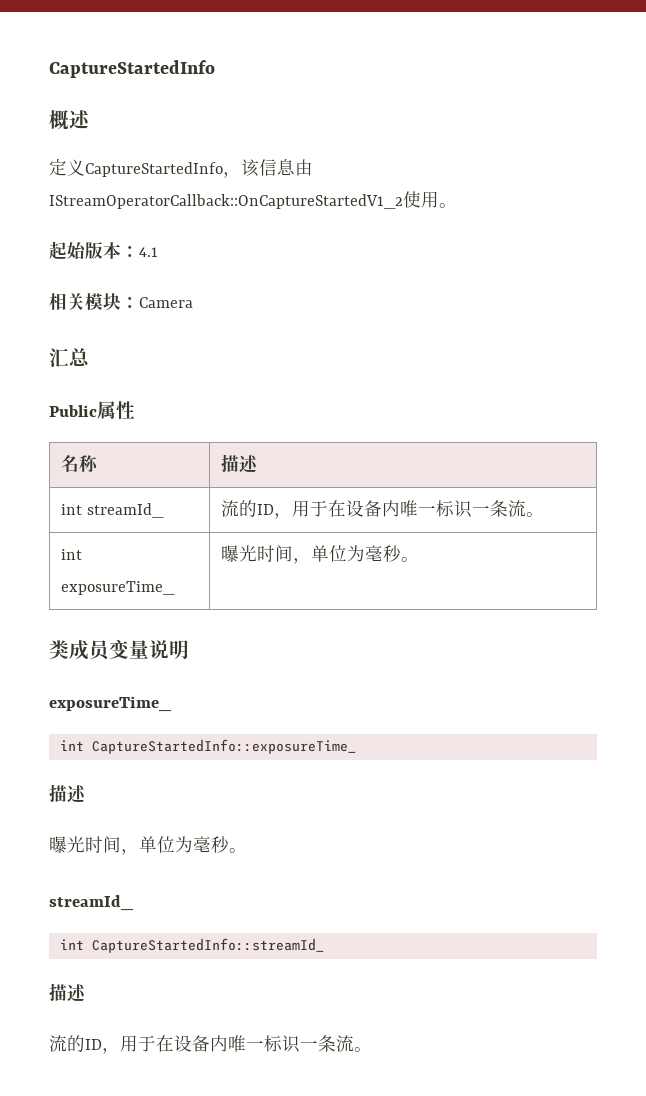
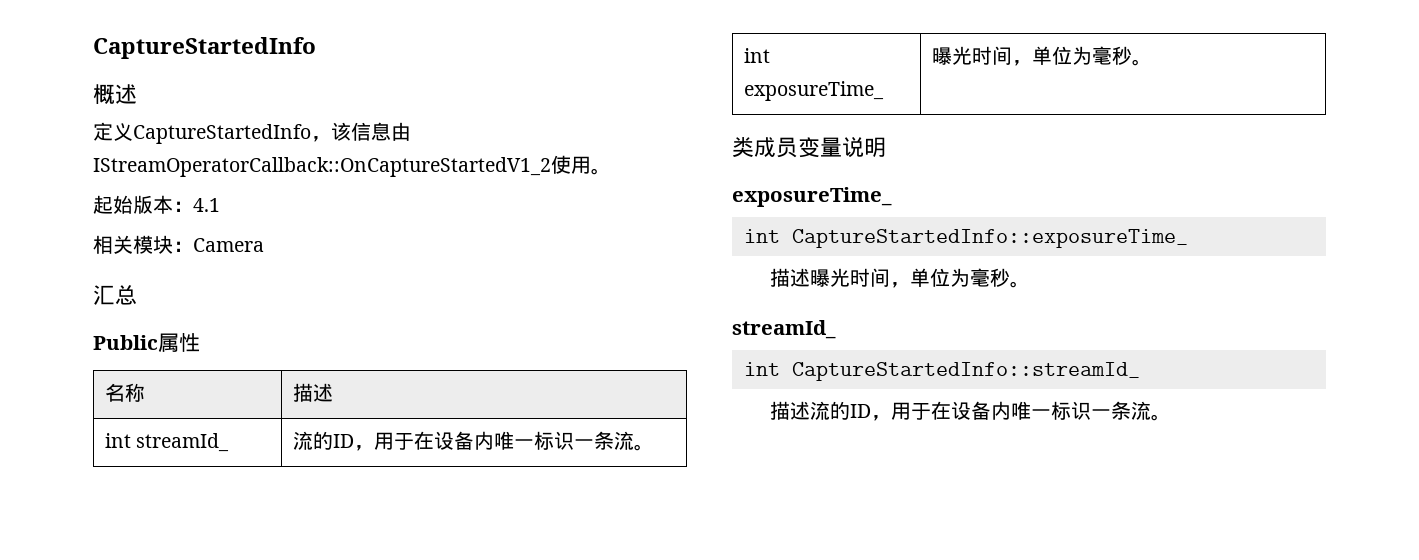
  int CaptureStartedInfo::exposureTime_
- 描述
- 曝光时间，单位为毫秒。
+ 描述曝光时间，单位为毫秒。
  int CaptureStartedInfo::streamId_
- 描述
- 流的ID，用于在设备内唯一标识一条流。
+ 描述流的ID，用于在设备内唯一标识一条流。

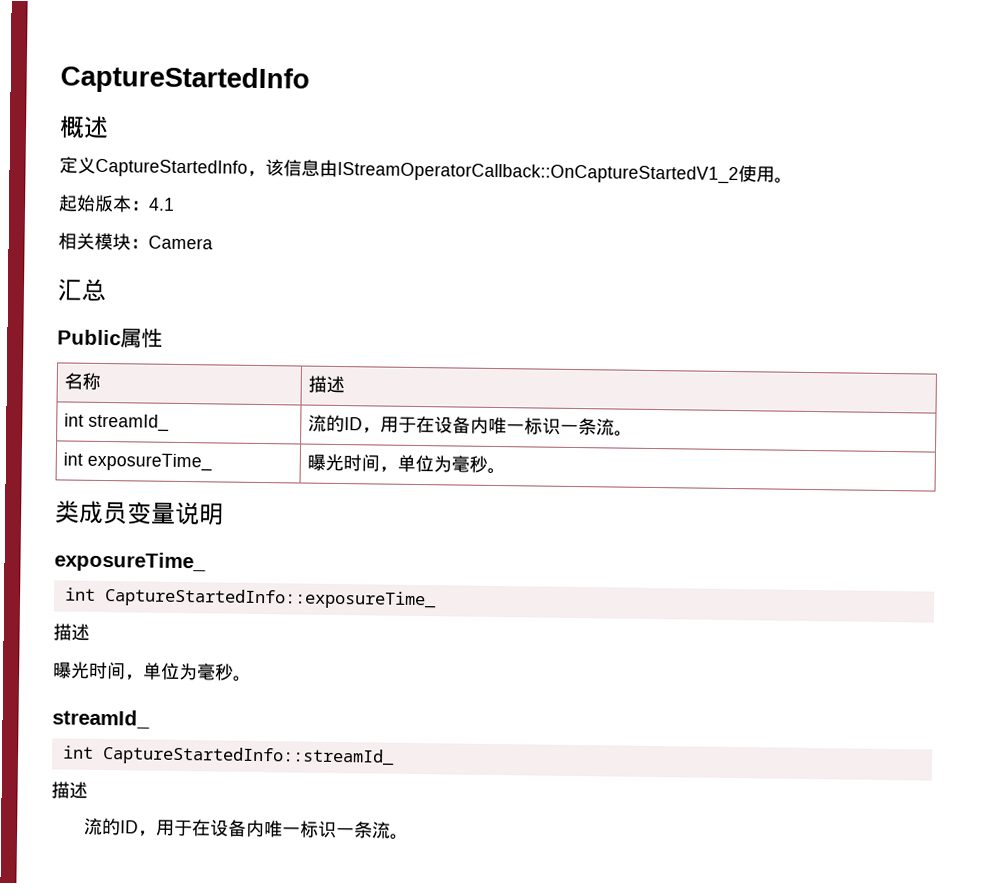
  int CaptureStartedInfo::exposureTime_
- 描述曝光时间，单位为毫秒。
+ 描述
+ 曝光时间，单位为毫秒。
  int CaptureStartedInfo::streamId_
- 描述流的ID，用于在设备内唯一标识一条流。
+ 描述
+ 流的ID，用于在设备内唯一标识一条流。

